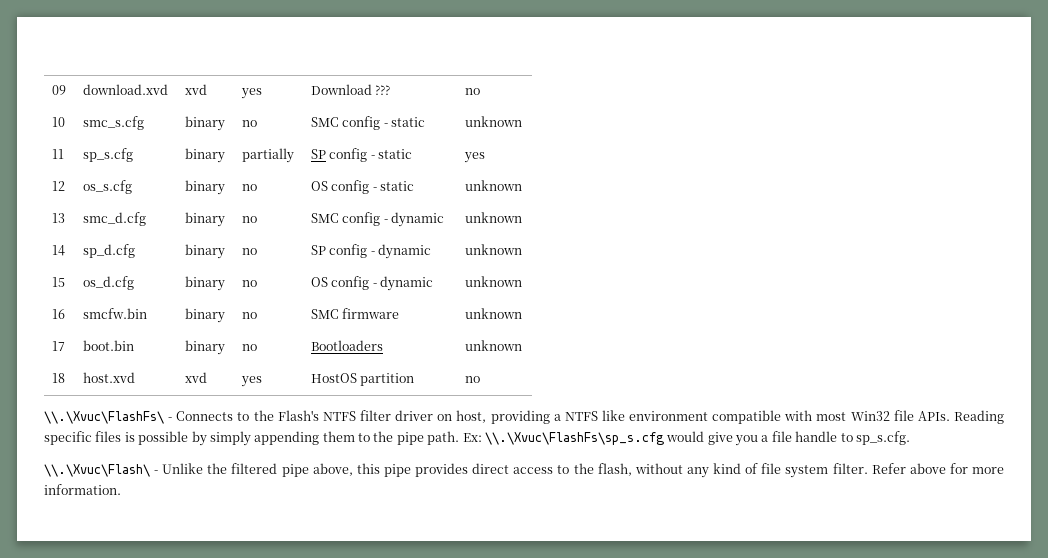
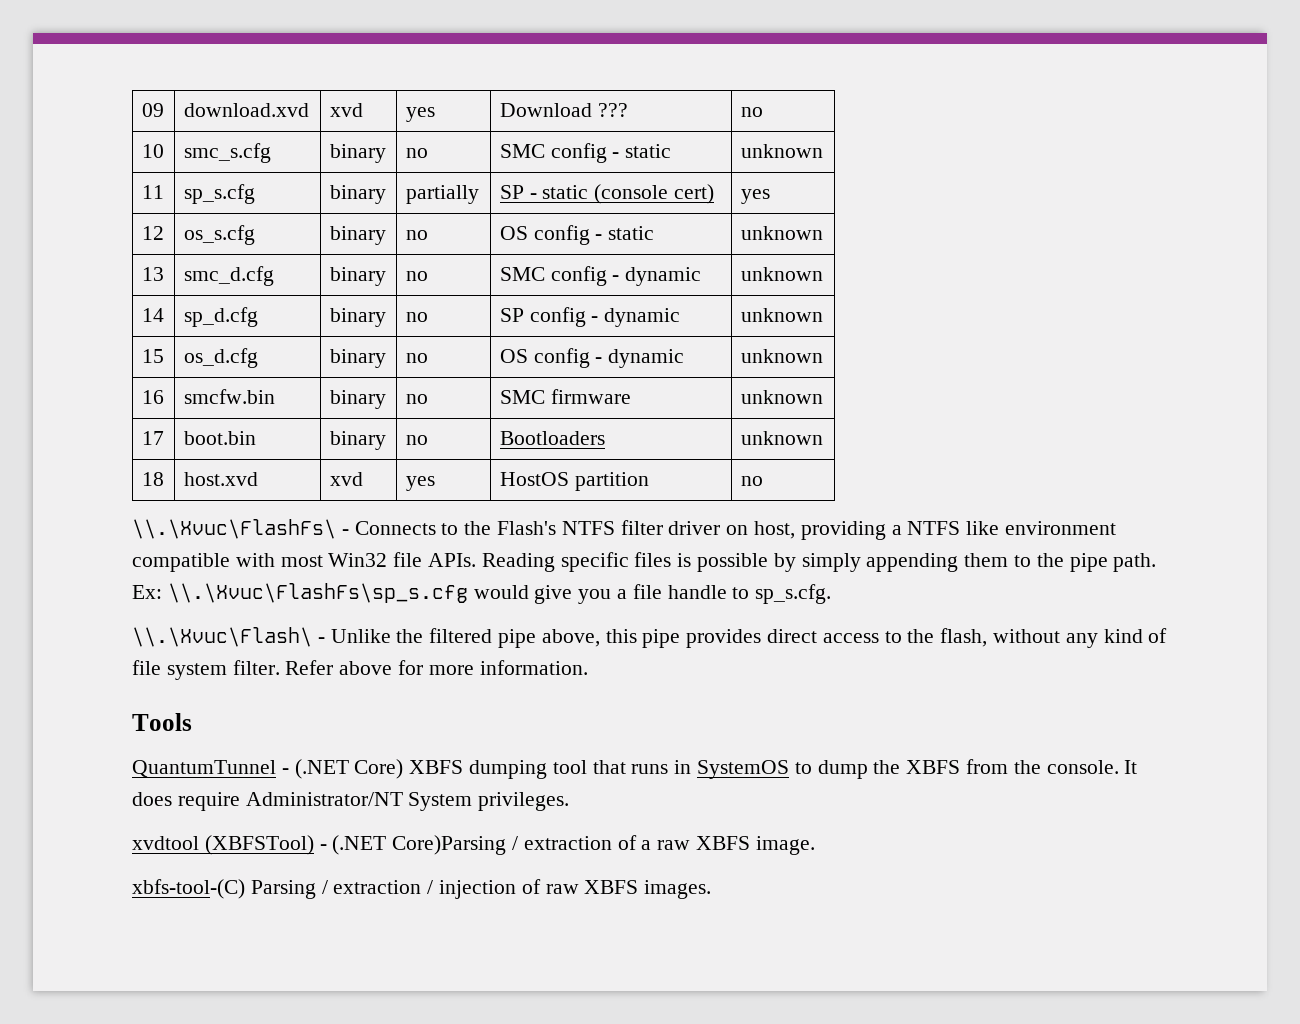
- 11 | sp_s.cfg | binary | partially | SP config - static | yes
+ 11 | sp_s.cfg | binary | partially | SP - static (console cert) | yes
+ Tools
+ QuantumTunnel - (.NET Core) XBFS dumping tool that runs in SystemOS to dump the XBFS from the console. It does require Administrator/NT System privileges.
+ xvdtool (XBFSTool) - (.NET Core)Parsing / extraction of a raw XBFS image.
+ xbfs-tool-(C) Parsing / extraction / injection of raw XBFS images.

